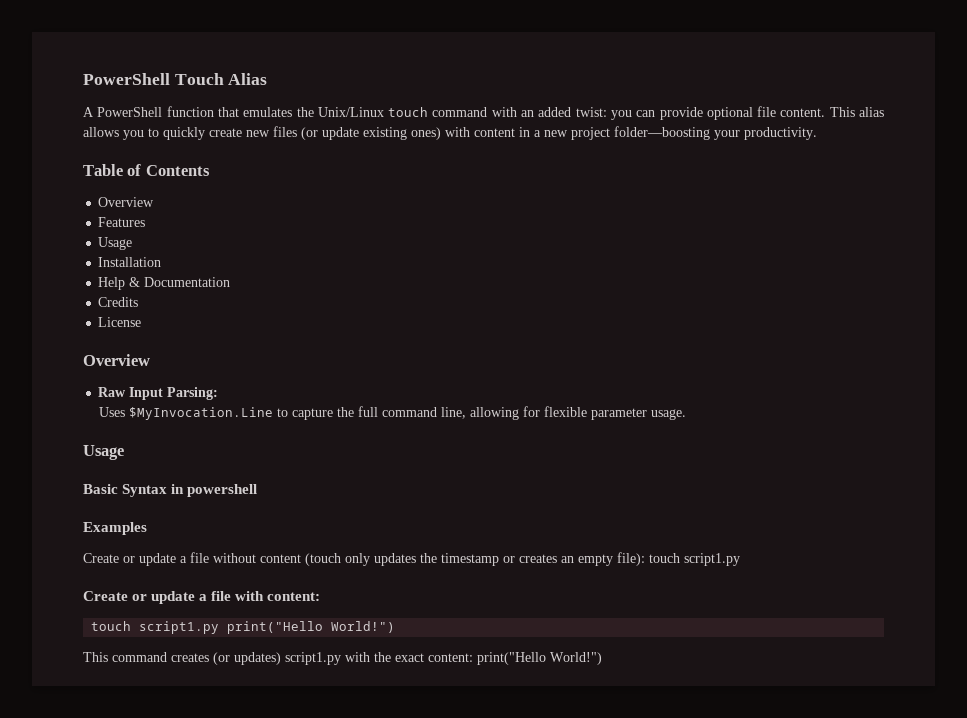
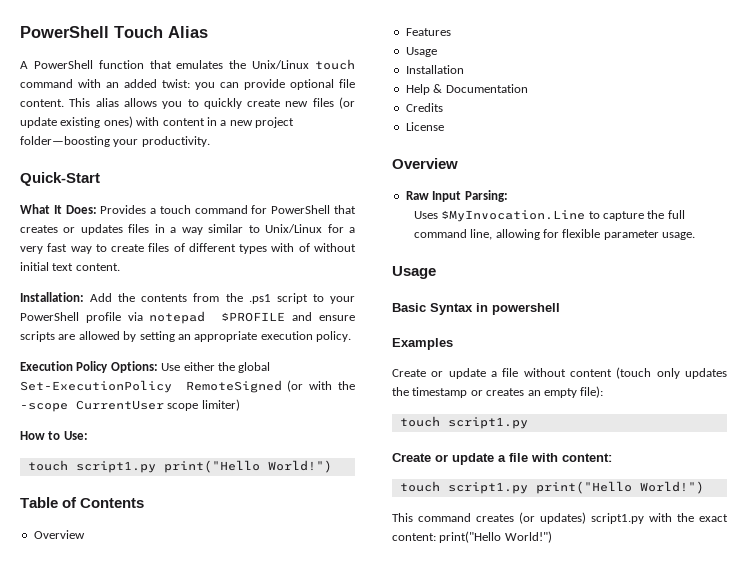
+ Quick-Start
+ What It Does: Provides a touch command for PowerShell that creates or updates files in a way similar to Unix/Linux for a very fast way to create files of different types with of without initial text content.
+ Installation: Add the contents from the .ps1 script to your PowerShell profile via notepad $PROFILE and ensure scripts are allowed by setting an appropriate execution policy.
+ Execution Policy Options: Use either the global Set-ExecutionPolicy RemoteSigned (or with the -scope CurrentUser scope limiter)
+ How to Use:
+ touch script1.py print("Hello World!")
- Create or update a file without content (touch only updates the timestamp or creates an empty file): touch script1.py
+ Create or update a file without content (touch only updates the timestamp or creates an empty file):
+ touch script1.py

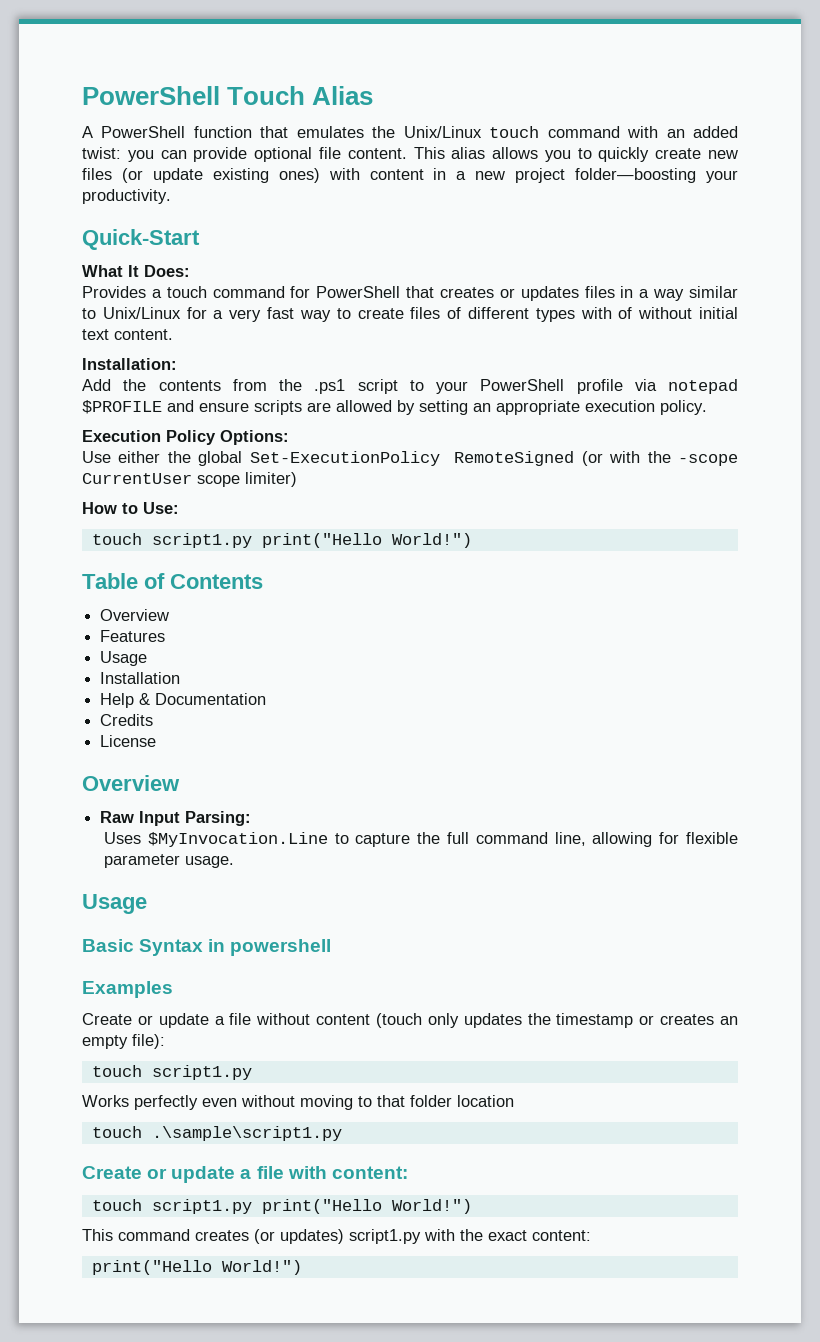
- What It Does: Provides a touch command for PowerShell that creates or updates files in a way similar to Unix/Linux for a very fast way to create files of different types with of without initial text content.
+ What It Does:
+ Provides a touch command for PowerShell that creates or updates files in a way similar to Unix/Linux for a very fast way to create files of different types with of without initial text content.
- Installation: Add the contents from the .ps1 script to your PowerShell profile via notepad $PROFILE and ensure scripts are allowed by setting an appropriate execution policy.
+ Installation:
+ Add the contents from the .ps1 script to your PowerShell profile via notepad $PROFILE and ensure scripts are allowed by setting an appropriate execution policy.
- Execution Policy Options: Use either the global Set-ExecutionPolicy RemoteSigned (or with the -scope CurrentUser scope limiter)
+ Execution Policy Options:
+ Use either the global Set-ExecutionPolicy RemoteSigned (or with the -scope CurrentUser scope limiter)
+ Works perfectly even without moving to that folder location
+ touch .\sample\script1.py
- This command creates (or updates) script1.py with the exact content: print("Hello World!")
+ This command creates (or updates) script1.py with the exact content:
+ print("Hello World!")

